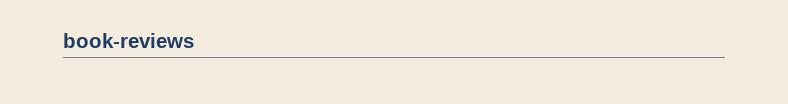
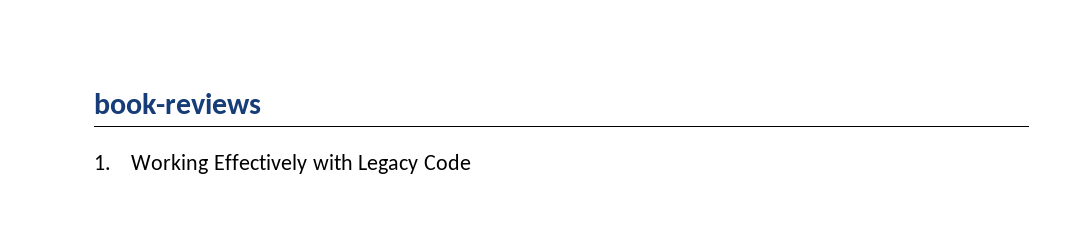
+ 1. Working Effectively with Legacy Code

